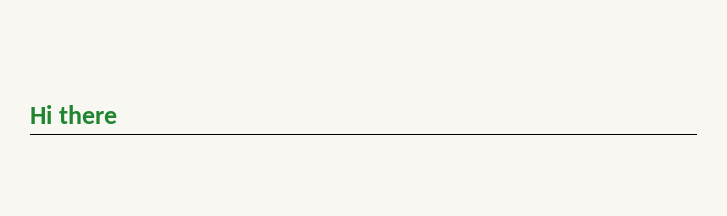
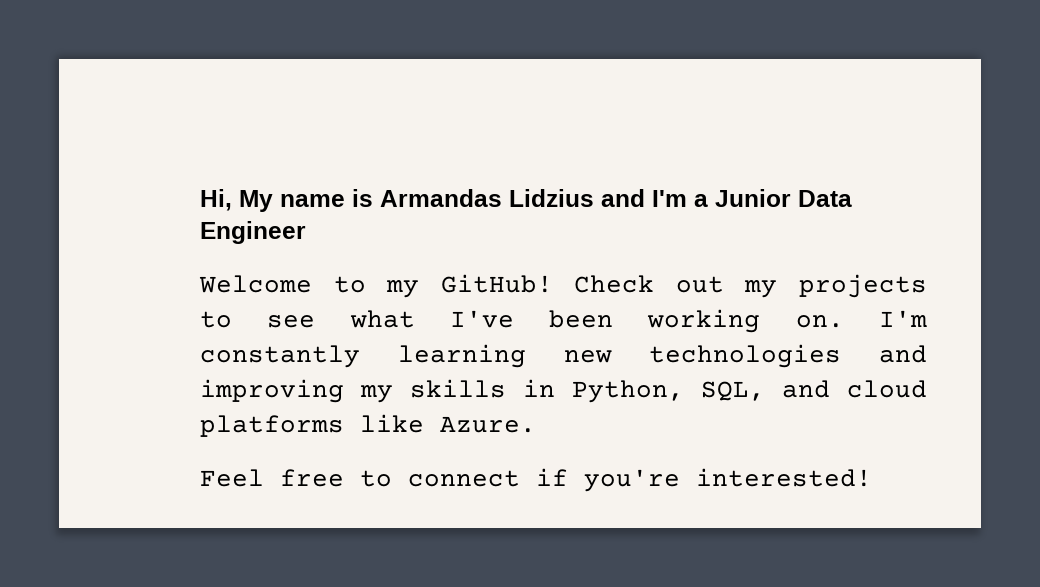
- Hi there
+ Hi, My name is Armandas Lidzius and I'm a Junior Data Engineer
+ Welcome to my GitHub! Check out my projects to see what I've been working on. I'm constantly learning new technologies and improving my skills in Python, SQL, and cloud platforms like Azure.
+ Feel free to connect if you're interested!

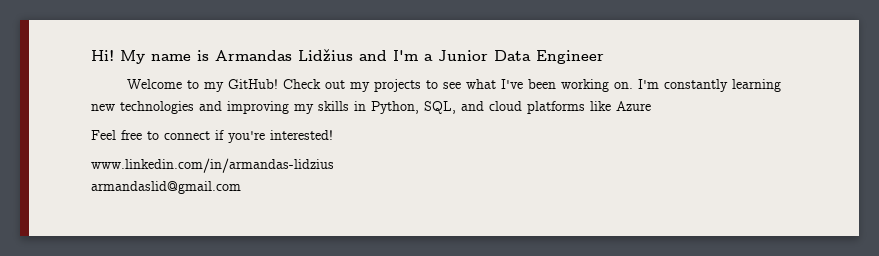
- Hi, My name is Armandas Lidzius and I'm a Junior Data Engineer
+ Hi! My name is Armandas Lidžius and I'm a Junior Data Engineer
- I'm constantly learning new technologies and improving my skills in Python, SQL, and cloud platforms like Azure.
+ I'm constantly learning new technologies and improving my skills in Python, SQL, and cloud platforms like Azure
+ www.linkedin.com/in/armandas-lidzius
+ armandaslid@gmail.com

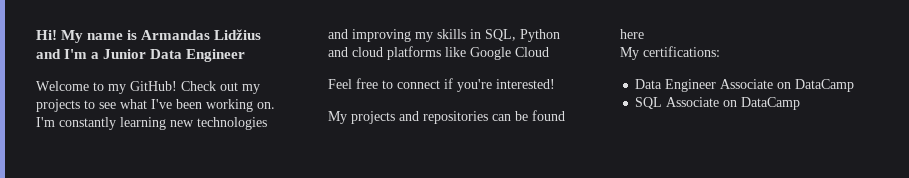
- I'm constantly learning new technologies and improving my skills in Python, SQL, and cloud platforms like Azure
+ I'm constantly learning new technologies and improving my skills in SQL, Python and cloud platforms like Google Cloud
- www.linkedin.com/in/armandas-lidzius
- armandaslid@gmail.com
+ My projects and repositories can be found here
+ My certifications:
+ Data Engineer Associate on DataCamp
+ SQL Associate on DataCamp

